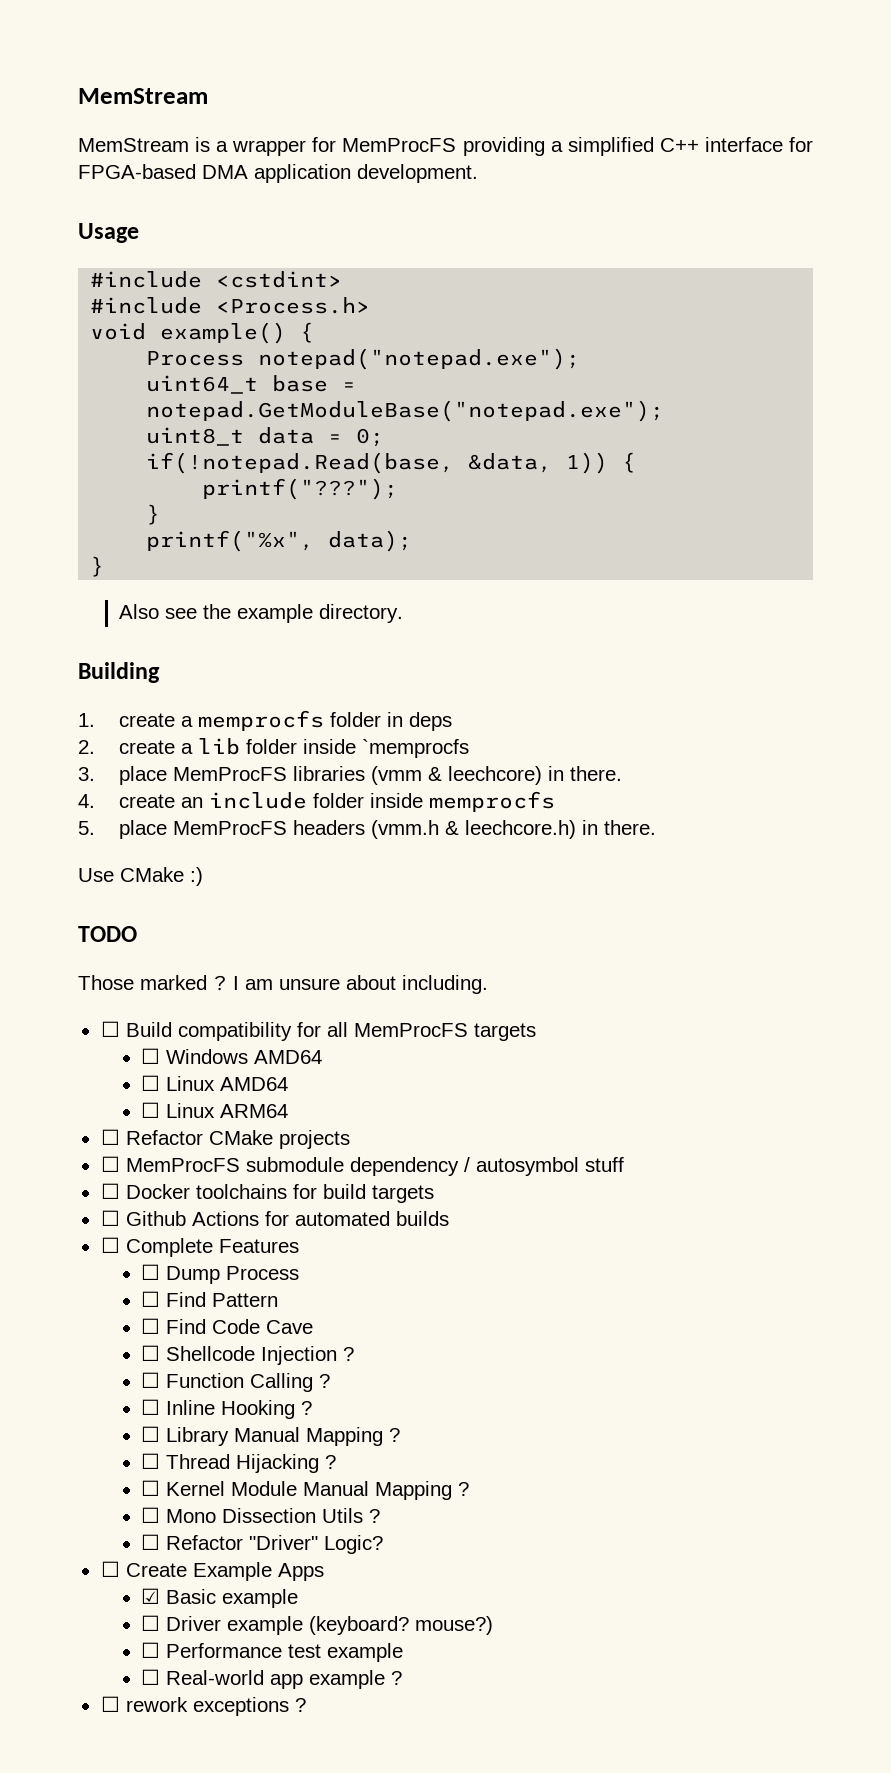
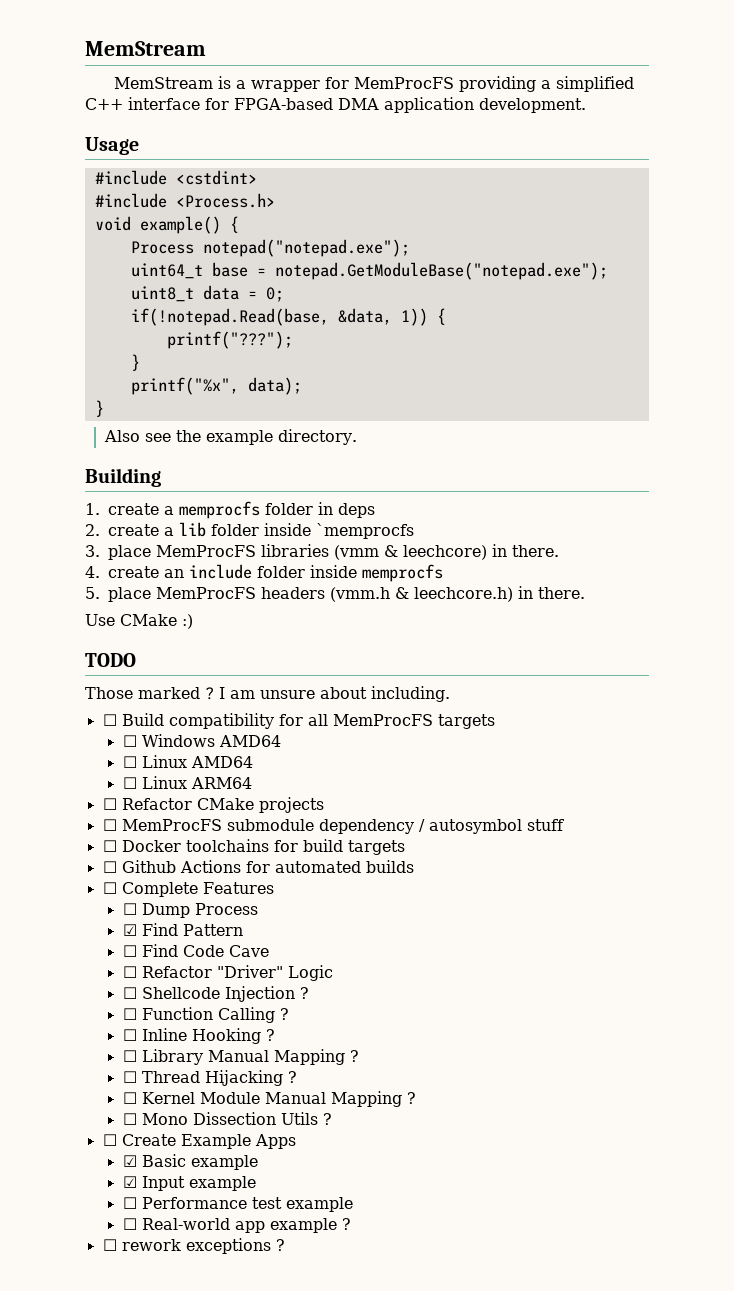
- ☐ Find Pattern
+ ☑ Find Pattern
+ ☐ Refactor "Driver" Logic
- ☐ Refactor "Driver" Logic?
- ☐ Driver example (keyboard? mouse?)
+ ☑ Input example

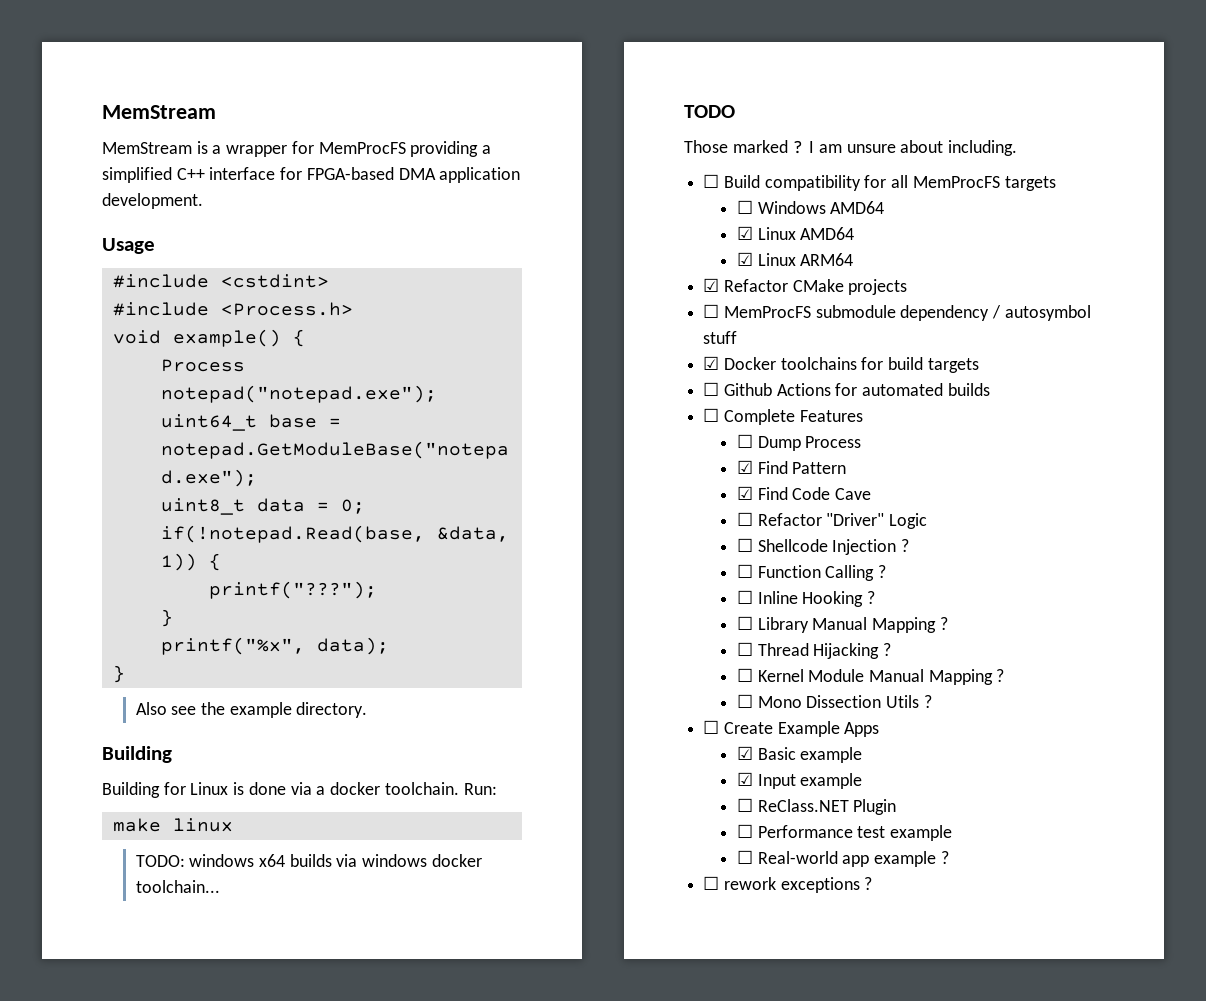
- 1. create a memprocfs folder in deps
- 2. create a lib folder inside `memprocfs
- 3. place MemProcFS libraries (vmm & leechcore) in there.
- 4. create an include folder inside memprocfs
- 5. place MemProcFS headers (vmm.h & leechcore.h) in there.
- Use CMake :)
+ Building for Linux is done via a docker toolchain. Run:
+ make linux
+ TODO: windows x64 builds via windows docker toolchain...
- ☐ Linux AMD64
+ ☑ Linux AMD64
- ☐ Linux ARM64
+ ☑ Linux ARM64
- ☐ Refactor CMake projects
+ ☑ Refactor CMake projects
- ☐ Docker toolchains for build targets
+ ☑ Docker toolchains for build targets
- ☐ Find Code Cave
+ ☑ Find Code Cave
+ ☐ ReClass.NET Plugin

